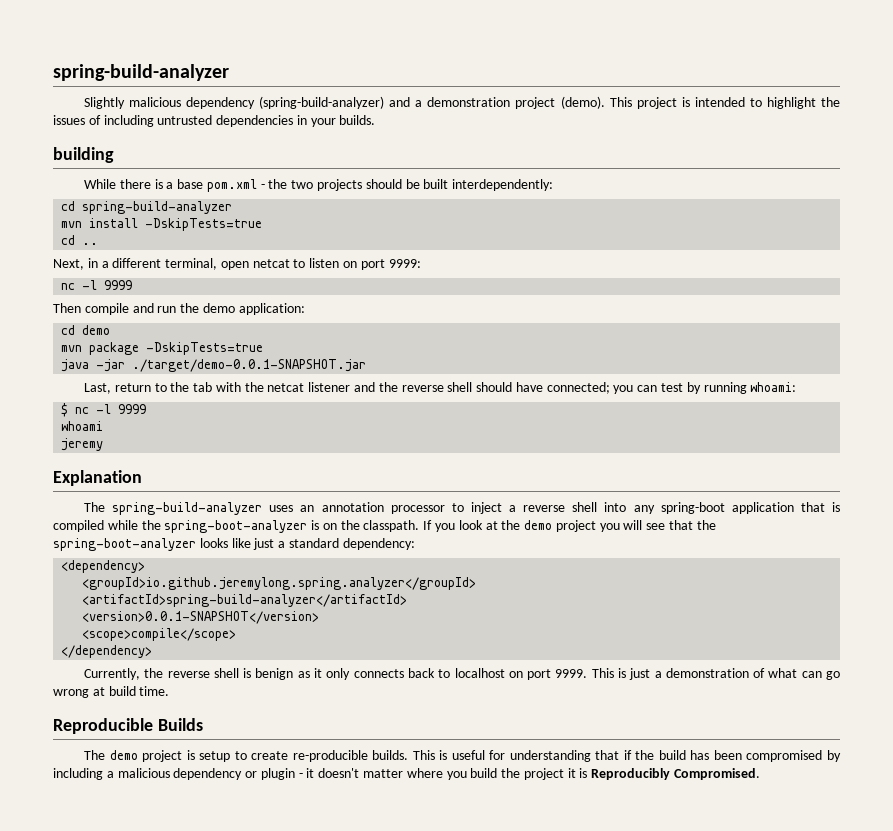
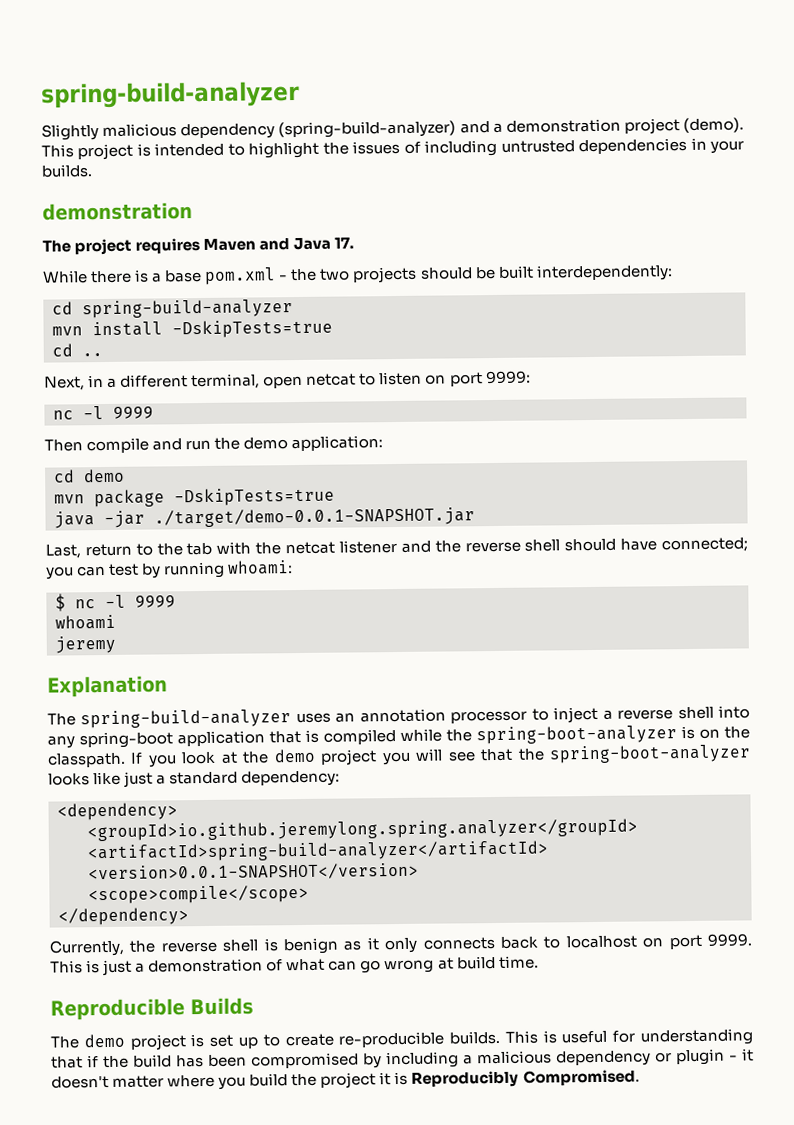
  This project is intended to highlight the issues of including untrusted dependencies in your builds.
- building
+ demonstration
+ The project requires Maven and Java 17.
- The demo project is setup to create re-producible builds.
+ The demo project is set up to create re-producible builds.

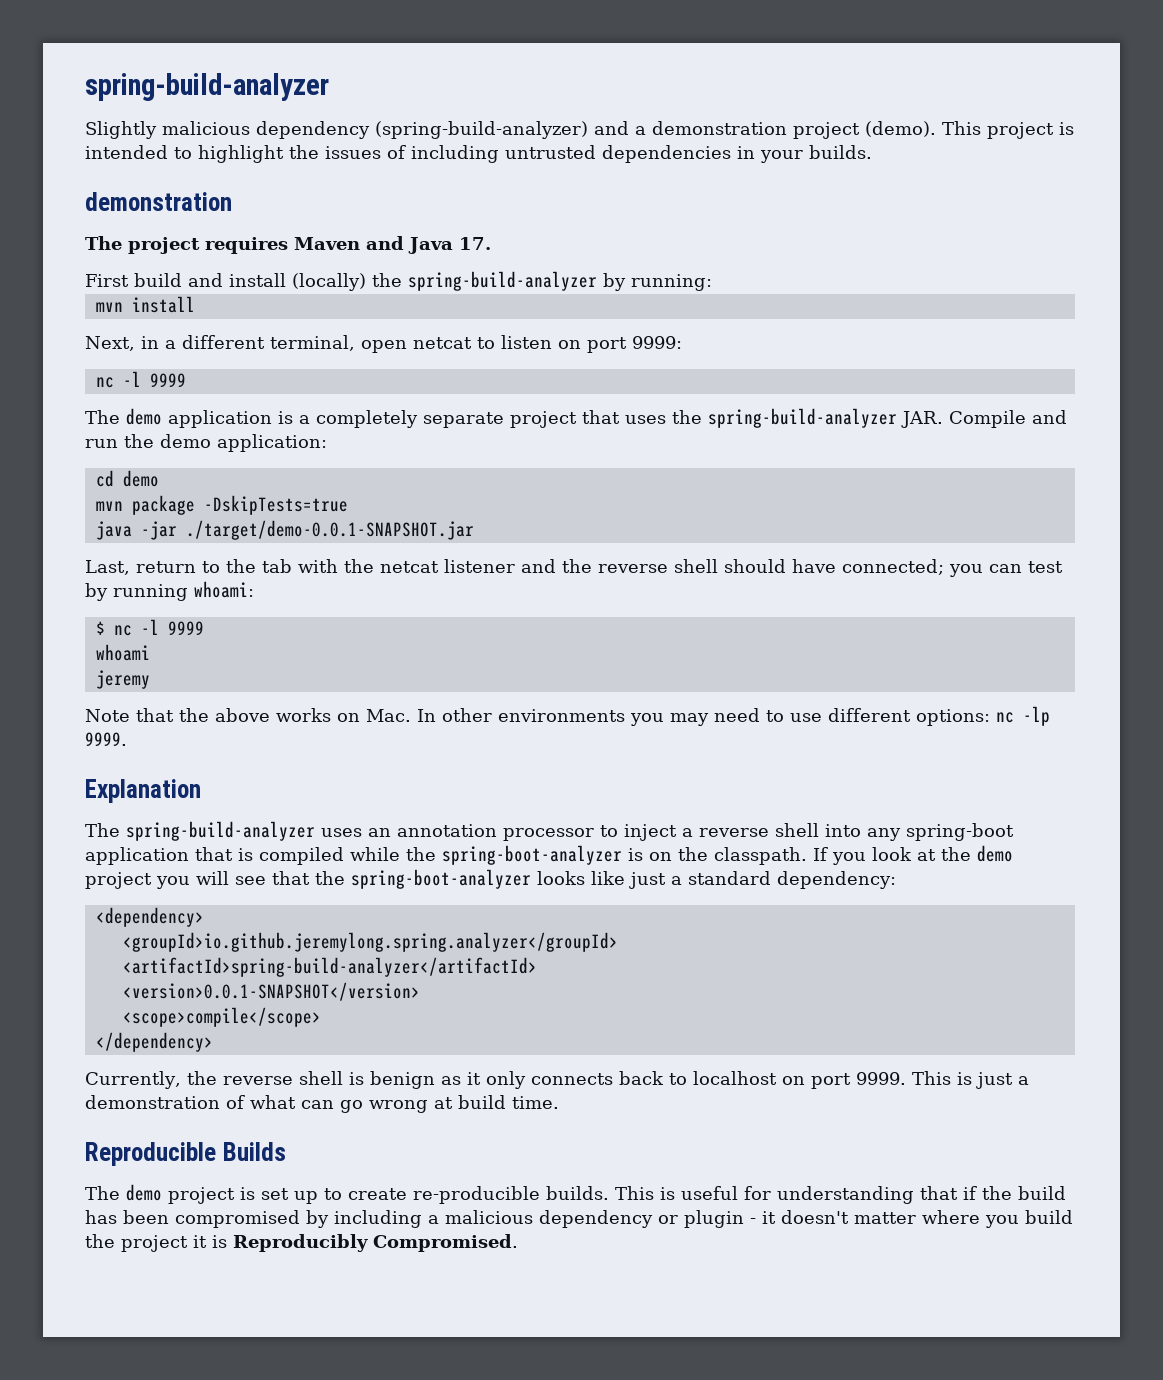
- While there is a base pom.xml - the two projects should be built interdependently:
- cd spring-build-analyzer
+ First build and install (locally) the spring-build-analyzer by running:
- mvn install -DskipTests=true
- cd ..
+ mvn install
- Then compile and run the demo application:
+ The demo application is a completely separate project that uses the spring-build-analyzer JAR. Compile and run the demo application:
+ Note that the above works on Mac. In other environments you may need to use different options: nc -lp 9999.

